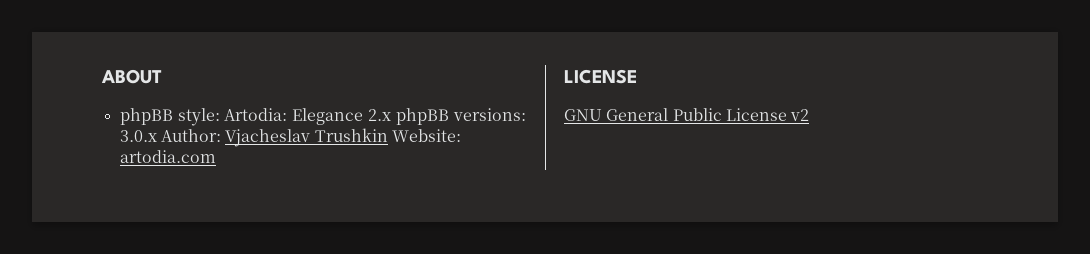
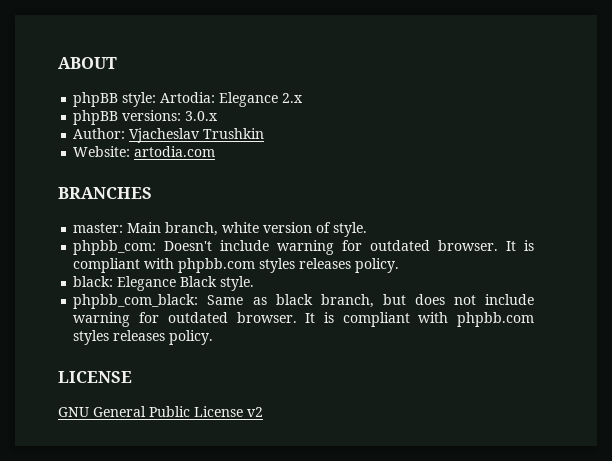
- phpBB style: Artodia: Elegance 2.x phpBB versions: 3.0.x Author: Vjacheslav Trushkin Website: artodia.com
+ phpBB style: Artodia: Elegance 2.x
+ phpBB versions: 3.0.x
+ Author: Vjacheslav Trushkin
+ Website: artodia.com
+ BRANCHES
+ master: Main branch, white version of style.
+ phpbb_com: Doesn't include warning for outdated browser. It is compliant with phpbb.com styles releases policy.
+ black: Elegance Black style.
+ phpbb_com_black: Same as black branch, but does not include warning for outdated browser. It is compliant with phpbb.com styles releases policy.

